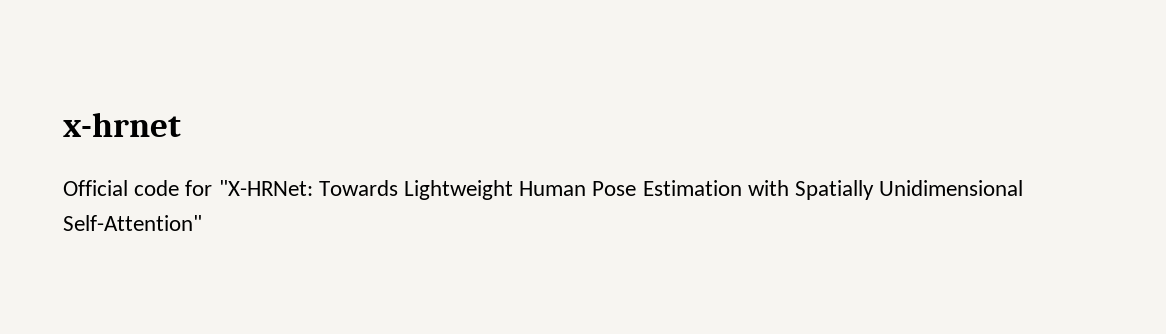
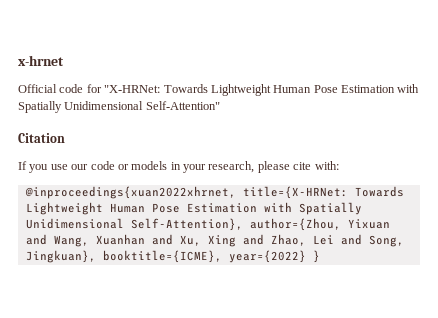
+ Citation
+ If you use our code or models in your research, please cite with:
+ @inproceedings{xuan2022xhrnet, title={X-HRNet: Towards Lightweight Human Pose Estimation with Spatially Unidimensional Self-Attention}, author={Zhou, Yixuan and Wang, Xuanhan and Xu, Xing and Zhao, Lei and Song, Jingkuan}, booktitle={ICME}, year={2022} }

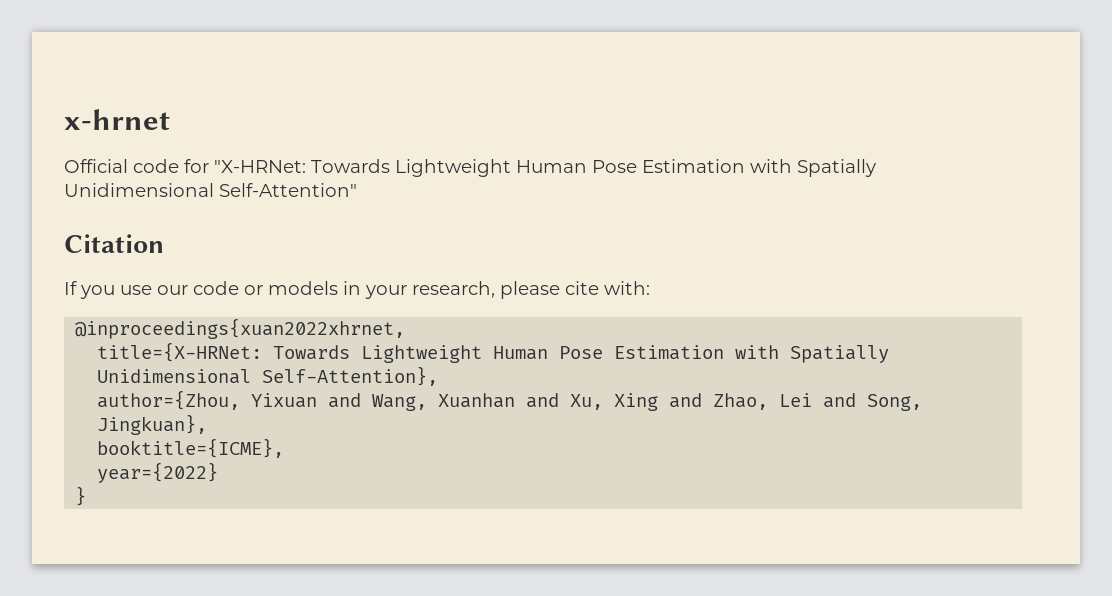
- @inproceedings{xuan2022xhrnet, title={X-HRNet: Towards Lightweight Human Pose Estimation with Spatially Unidimensional Self-Attention}, author={Zhou, Yixuan and Wang, Xuanhan and Xu, Xing and Zhao, Lei and Song, Jingkuan}, booktitle={ICME}, year={2022} }
+ @inproceedings{xuan2022xhrnet,
+ title={X-HRNet: Towards Lightweight Human Pose Estimation with Spatially Unidimensional Self-Attention},
+ author={Zhou, Yixuan and Wang, Xuanhan and Xu, Xing and Zhao, Lei and Song, Jingkuan},
+ booktitle={ICME},
+ year={2022}
+ }

